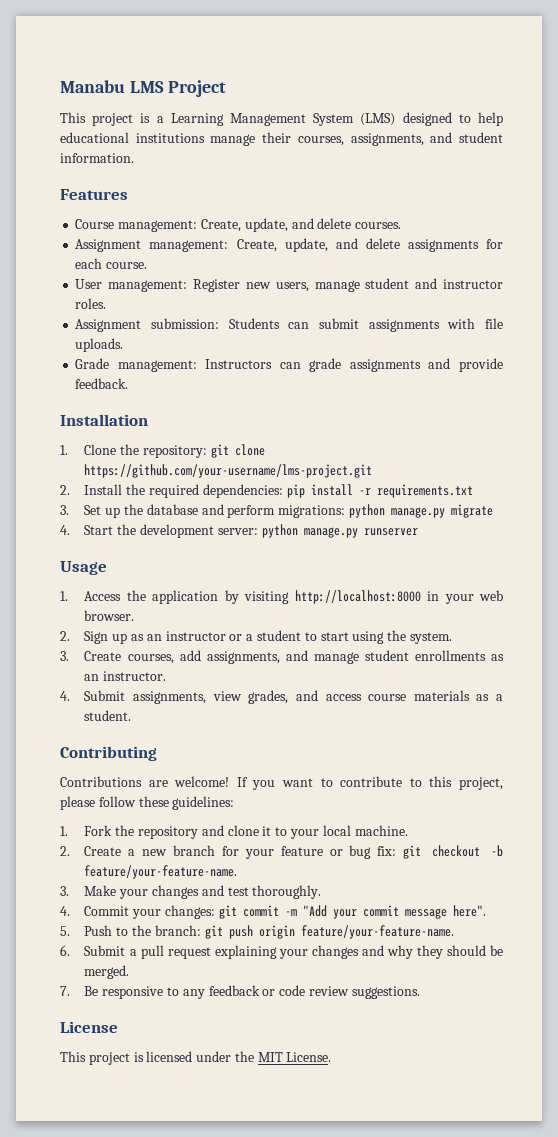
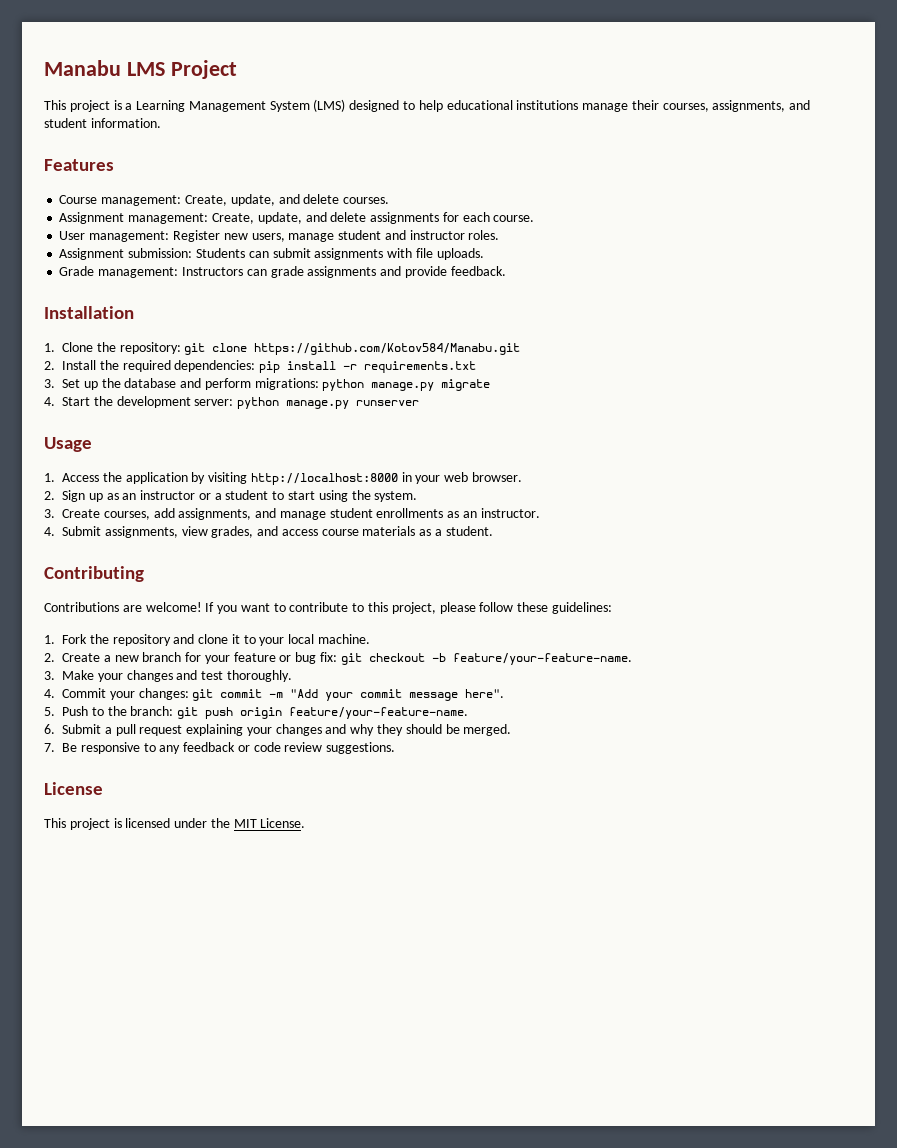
- 1. Clone the repository: git clone https://github.com/your-username/lms-project.git
+ 1. Clone the repository: git clone https://github.com/Kotov584/Manabu.git

